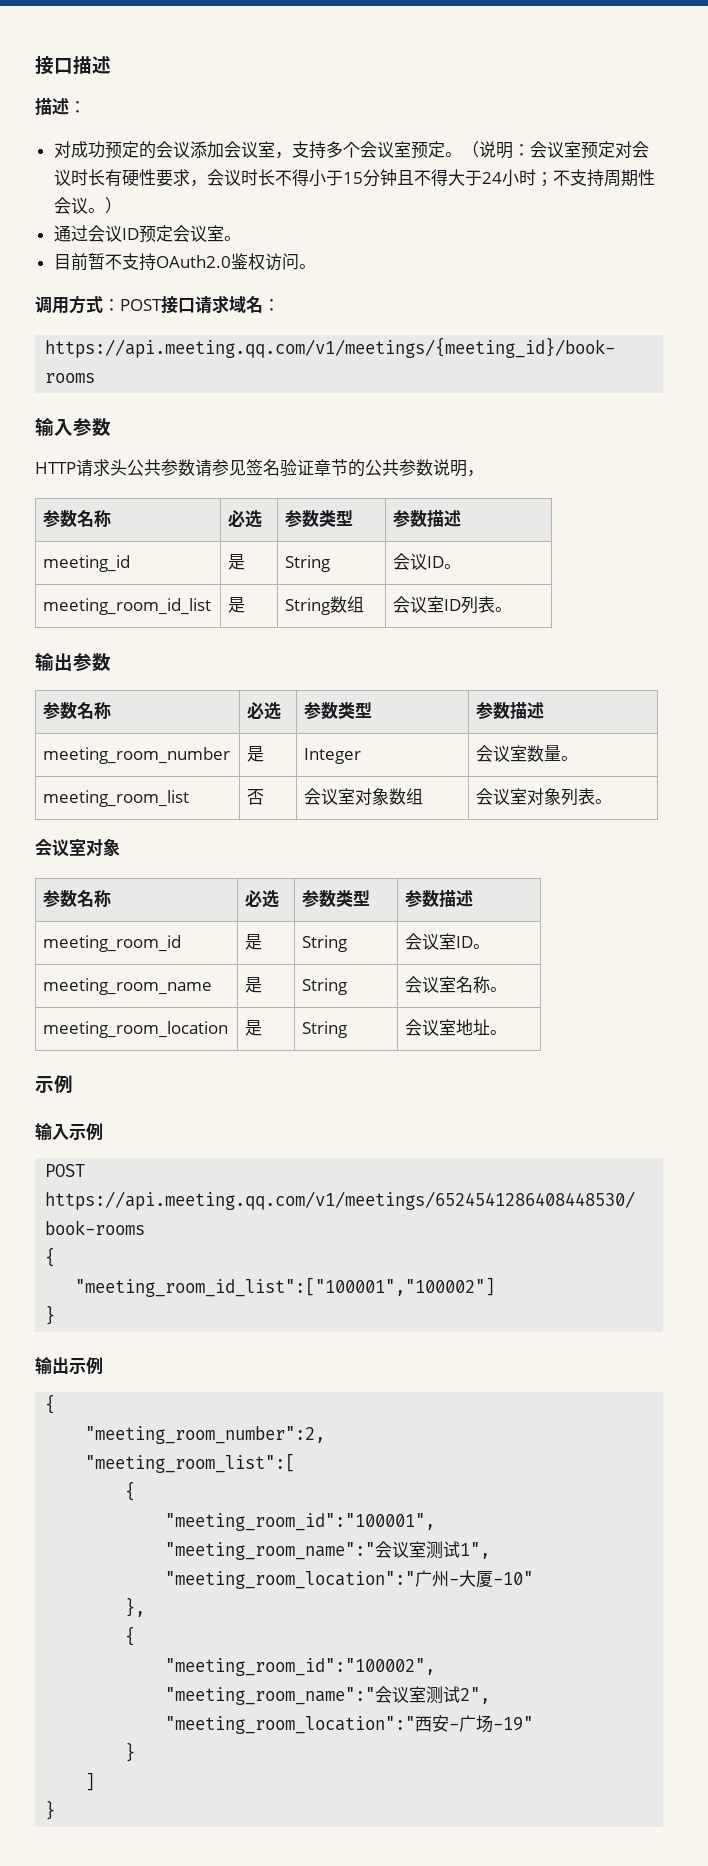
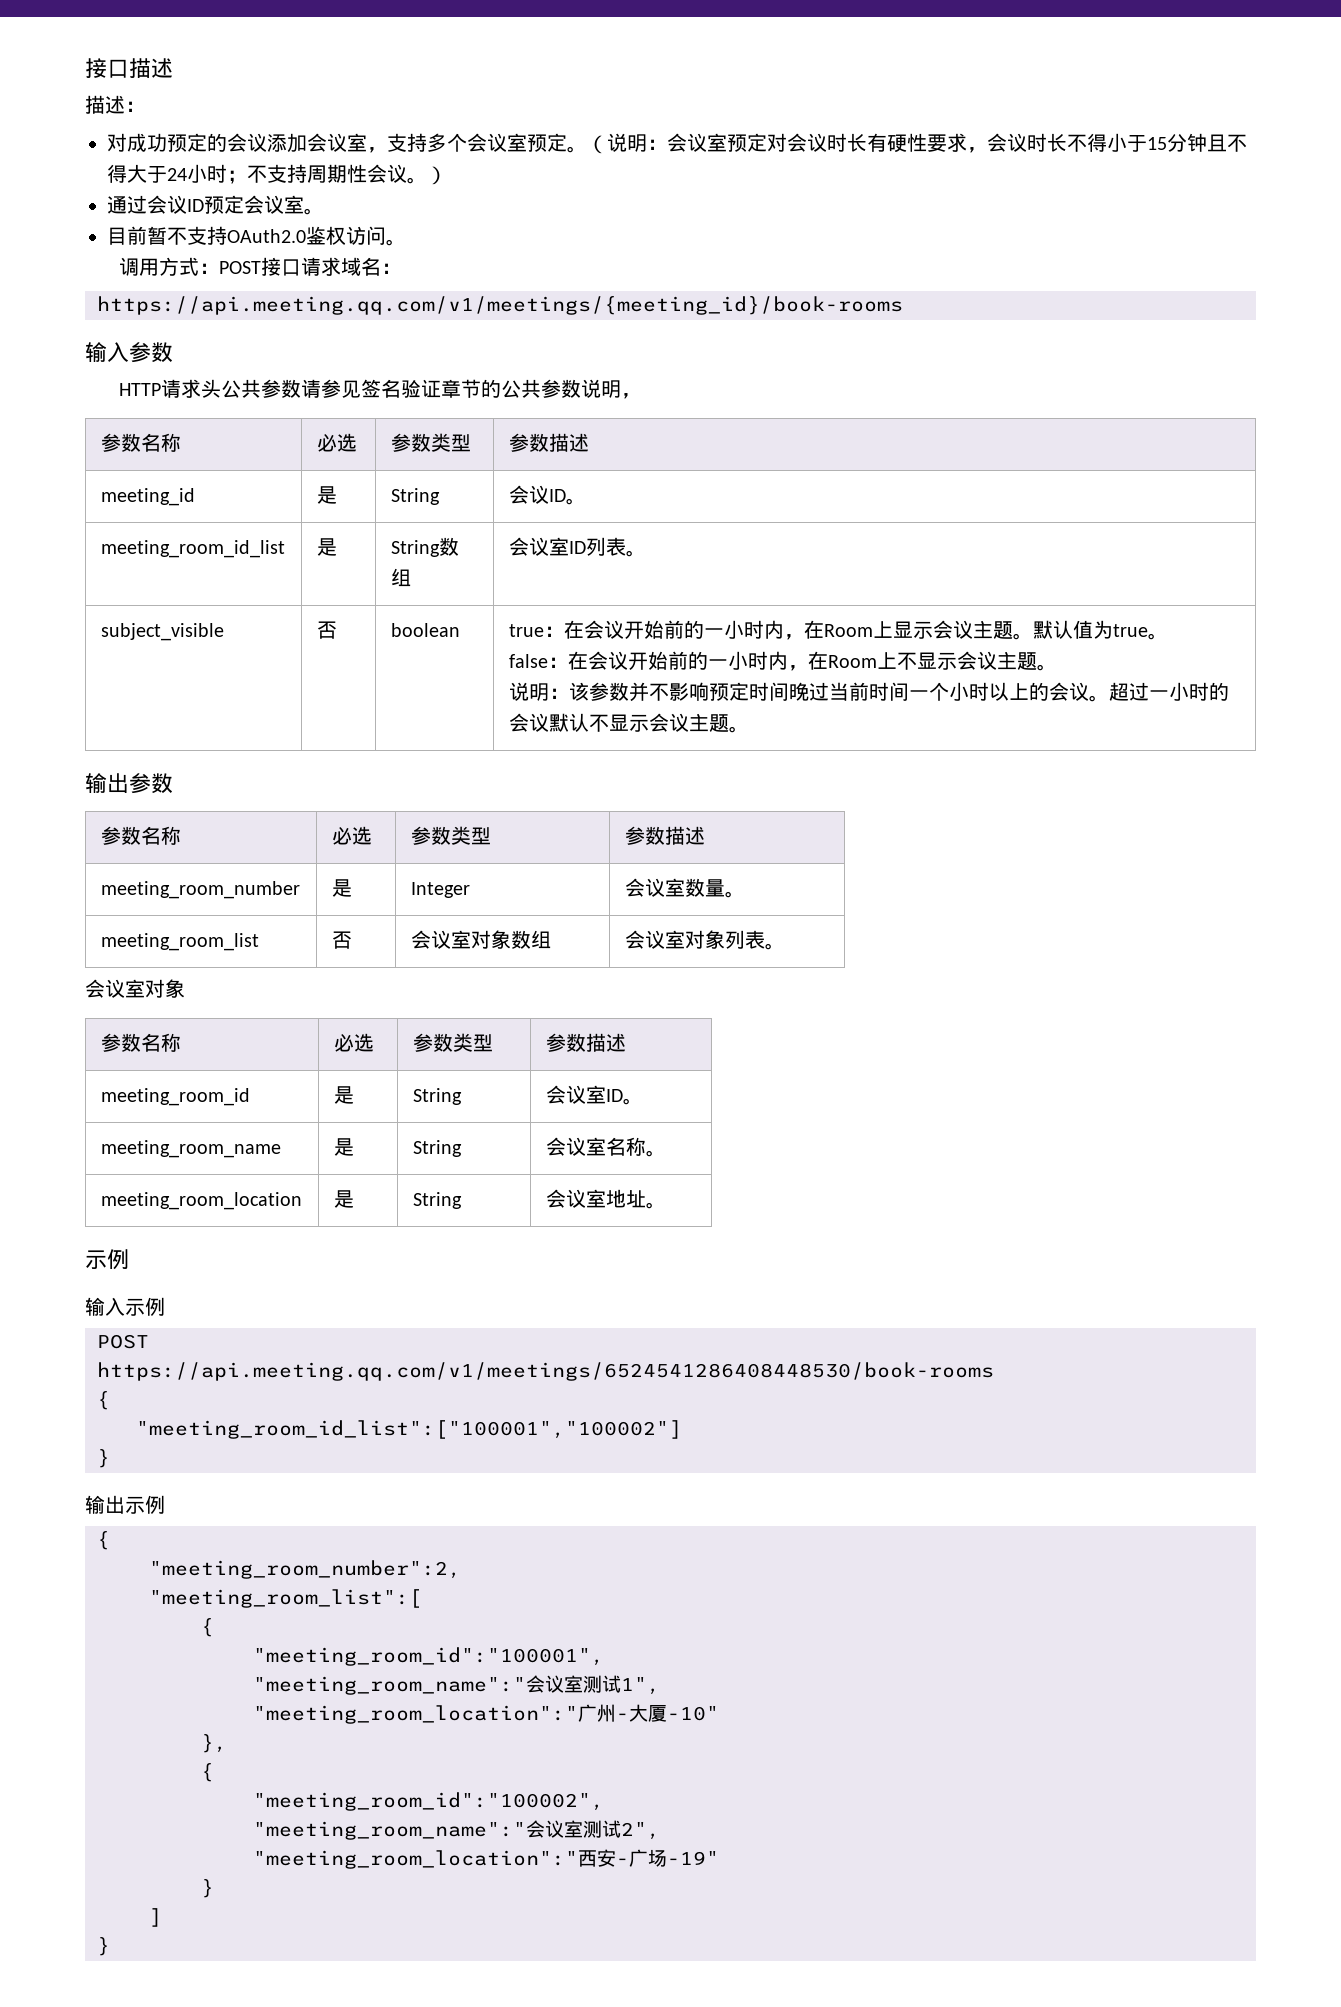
+ subject_visible | 否 | boolean | true：在会议开始前的一小时内，在Room上显示会议主题。默认值为true。
+ false：在会议开始前的一小时内，在Room上不显示会议主题。
+ 说明：该参数并不影响预定时间晚过当前时间一个小时以上的会议。超过一小时的会议默认不显示会议主题。

